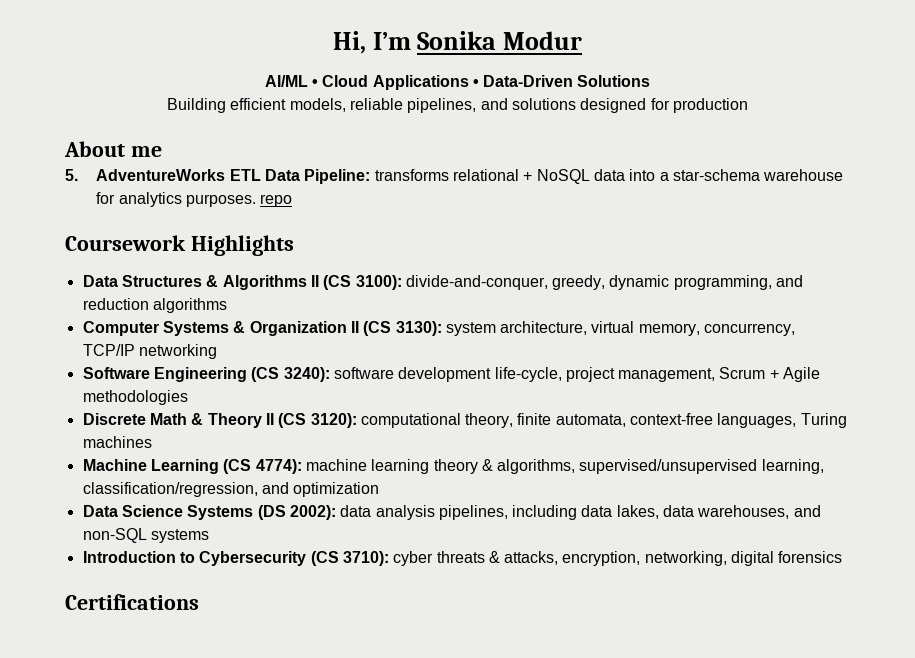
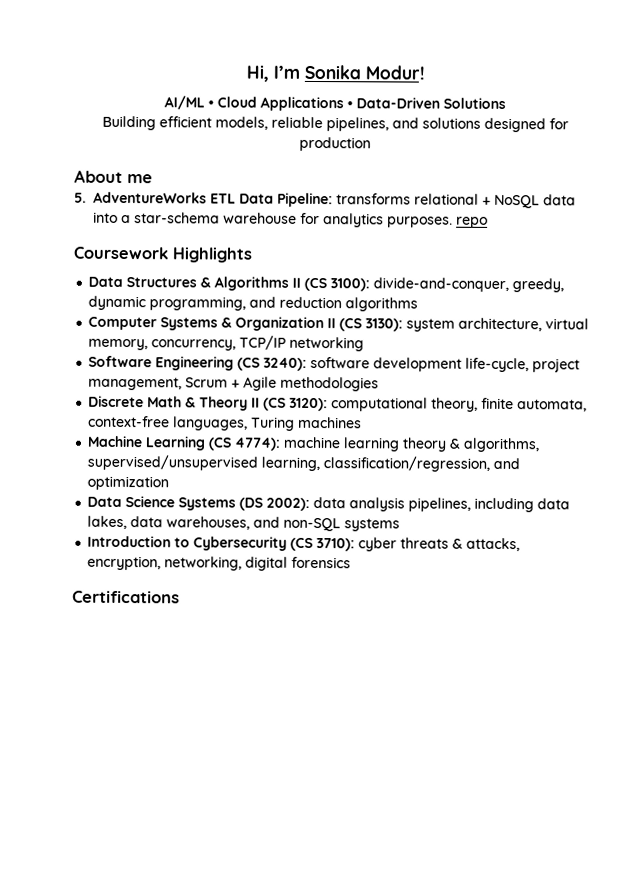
- Hi, I’m Sonika Modur
+ Hi, I’m Sonika Modur!

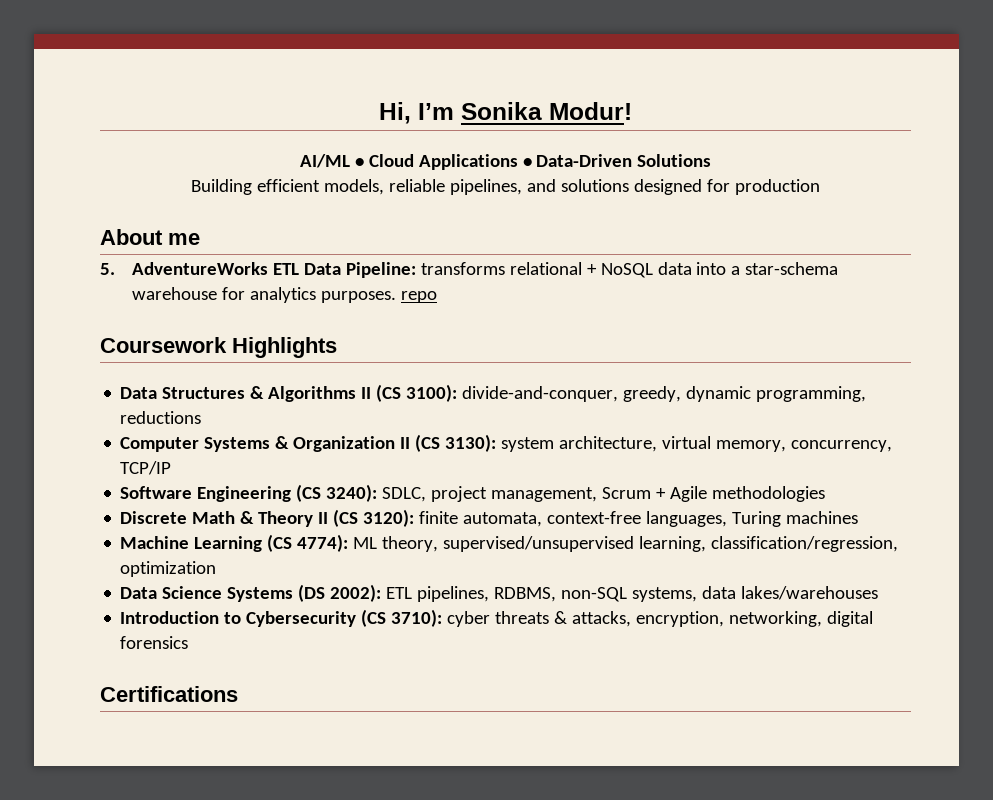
- Data Structures & Algorithms II (CS 3100): divide-and-conquer, greedy, dynamic programming, and reduction algorithms
+ Data Structures & Algorithms II (CS 3100): divide-and-conquer, greedy, dynamic programming, reductions
- Computer Systems & Organization II (CS 3130): system architecture, virtual memory, concurrency, TCP/IP networking
+ Computer Systems & Organization II (CS 3130): system architecture, virtual memory, concurrency, TCP/IP
- Software Engineering (CS 3240): software development life-cycle, project management, Scrum + Agile methodologies
+ Software Engineering (CS 3240): SDLC, project management, Scrum + Agile methodologies
- Discrete Math & Theory II (CS 3120): computational theory, finite automata, context-free languages, Turing machines
+ Discrete Math & Theory II (CS 3120): finite automata, context-free languages, Turing machines
- Machine Learning (CS 4774): machine learning theory & algorithms, supervised/unsupervised learning, classification/regression, and optimization
+ Machine Learning (CS 4774): ML theory, supervised/unsupervised learning, classification/regression, optimization
- Data Science Systems (DS 2002): data analysis pipelines, including data lakes, data warehouses, and non-SQL systems
+ Data Science Systems (DS 2002): ETL pipelines, RDBMS, non-SQL systems, data lakes/warehouses

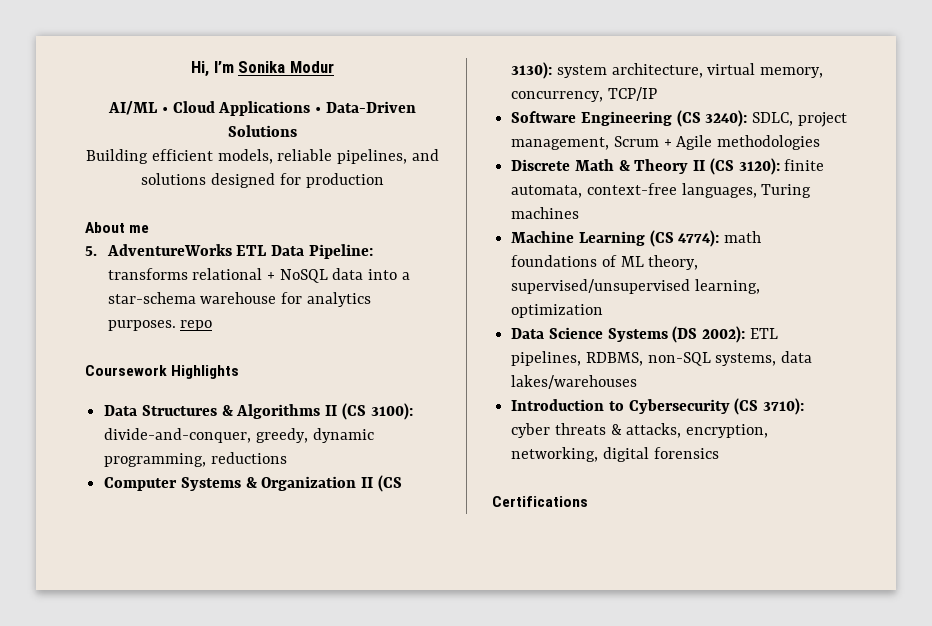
- Hi, I’m Sonika Modur!
+ Hi, I’m Sonika Modur
- Machine Learning (CS 4774): ML theory, supervised/unsupervised learning, classification/regression, optimization
+ Machine Learning (CS 4774): math foundations of ML theory, supervised/unsupervised learning, optimization

